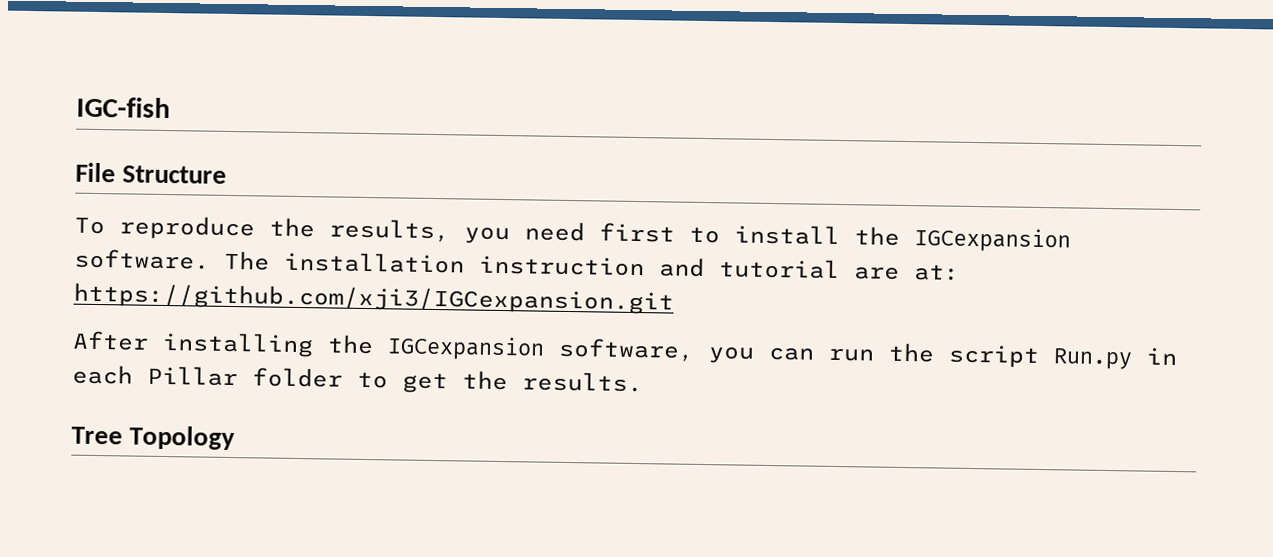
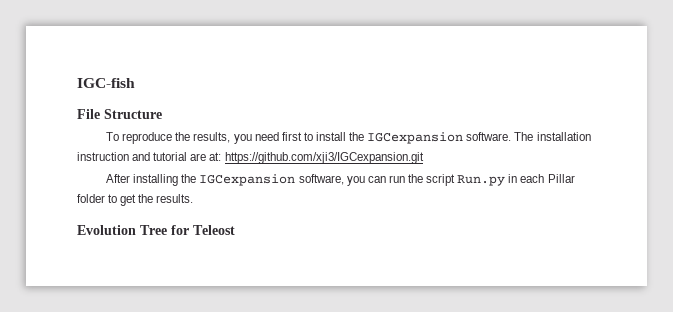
- Tree Topology
+ Evolution Tree for Teleost

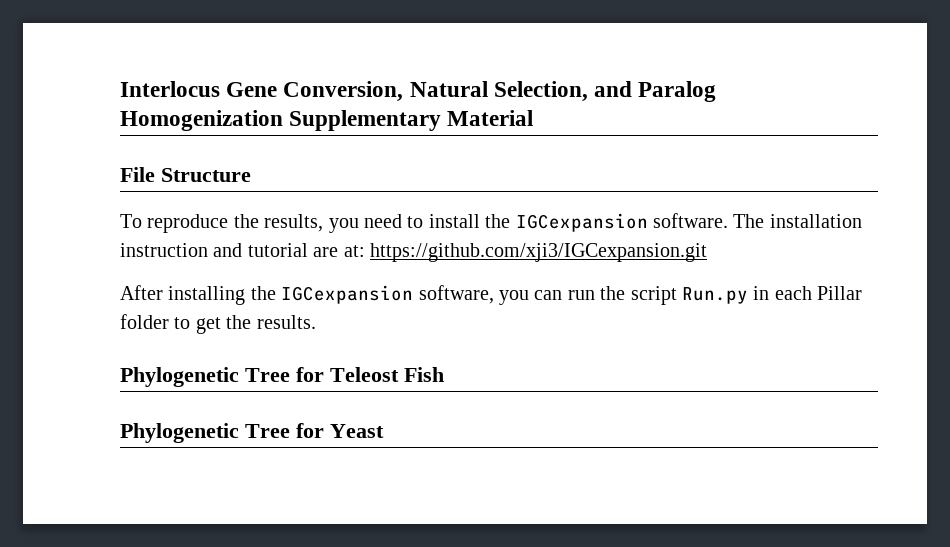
- IGC-fish
+ Interlocus Gene Conversion, Natural Selection, and Paralog Homogenization Supplementary Material
- To reproduce the results, you need first to install the IGCexpansion software.
+ To reproduce the results, you need to install the IGCexpansion software.
- Evolution Tree for Teleost
+ Phylogenetic Tree for Teleost Fish
+ Phylogenetic Tree for Yeast

